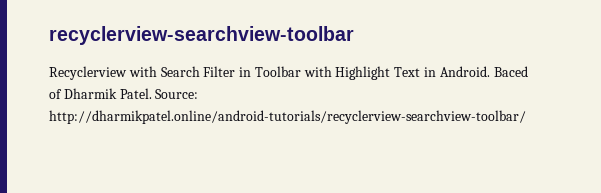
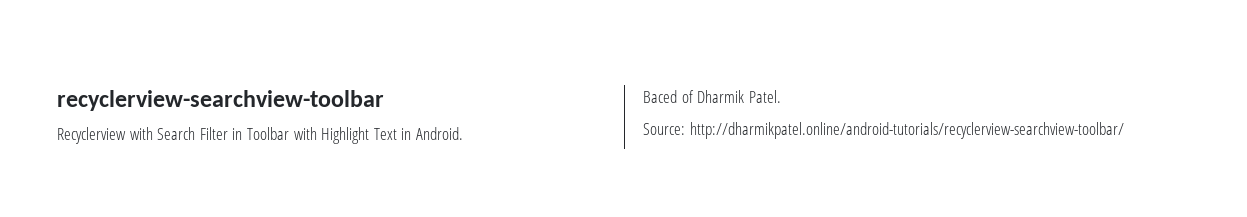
- Recyclerview with Search Filter in Toolbar with Highlight Text in Android. Baced of Dharmik Patel. Source: http://dharmikpatel.online/android-tutorials/recyclerview-searchview-toolbar/
+ Recyclerview with Search Filter in Toolbar with Highlight Text in Android.
+ Baced of Dharmik Patel.
+ Source: http://dharmikpatel.online/android-tutorials/recyclerview-searchview-toolbar/

